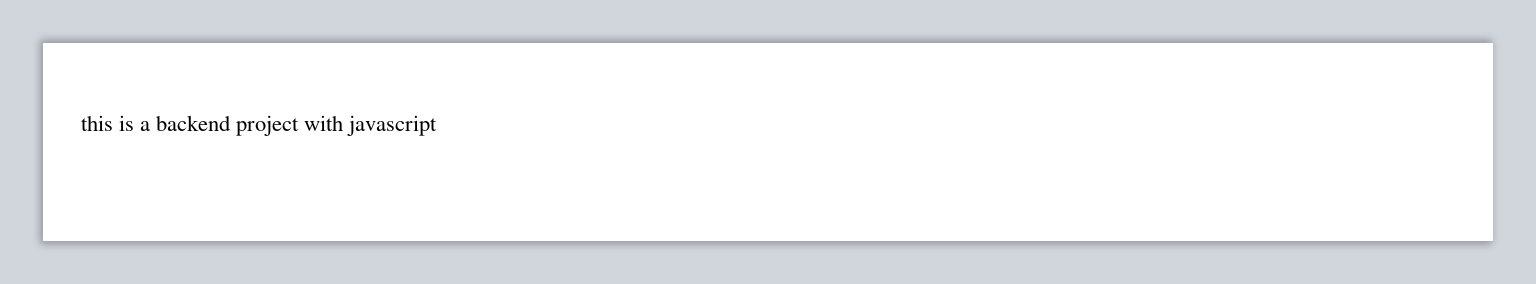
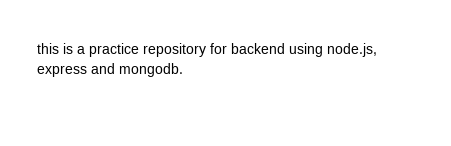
- this is a backend project with javascript
+ this is a practice repository for backend using node.js, express and mongodb.

